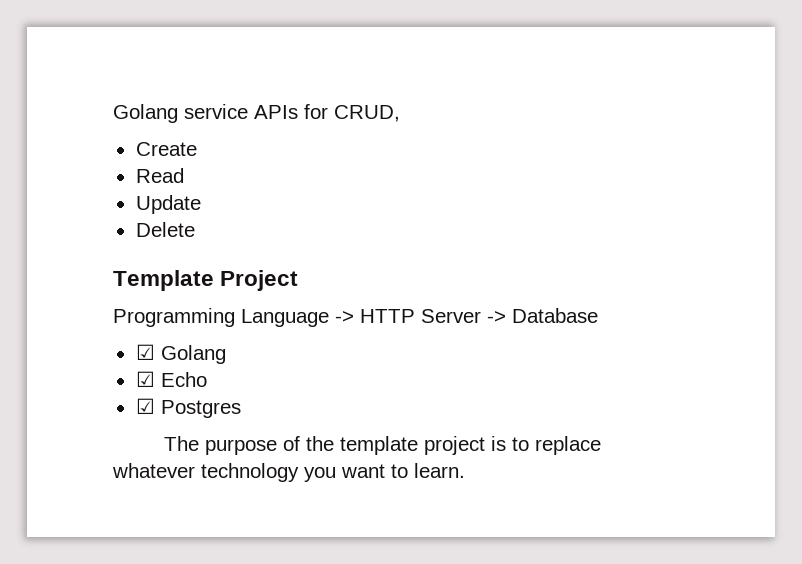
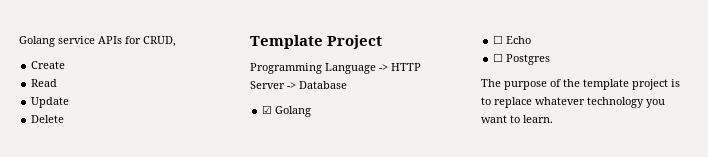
- ☑ Echo
+ ☐ Echo
- ☑ Postgres
+ ☐ Postgres

